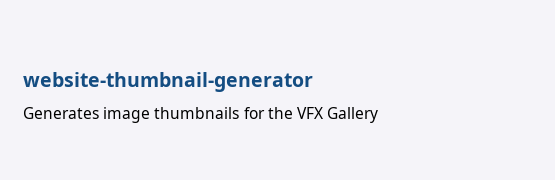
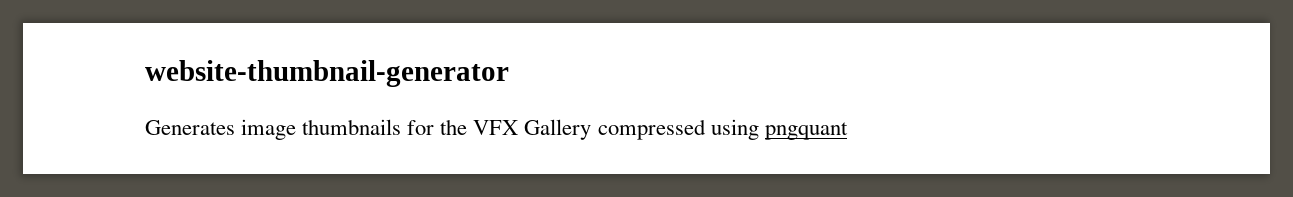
- Generates image thumbnails for the VFX Gallery
+ Generates image thumbnails for the VFX Gallery compressed using pngquant

